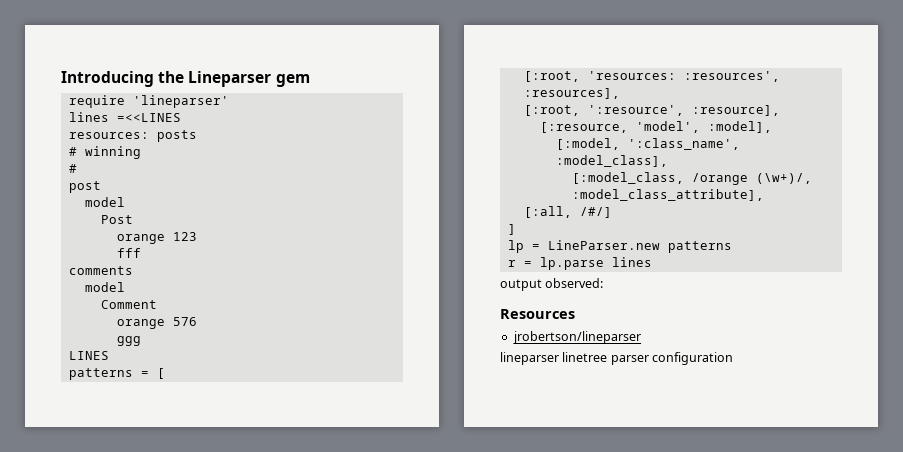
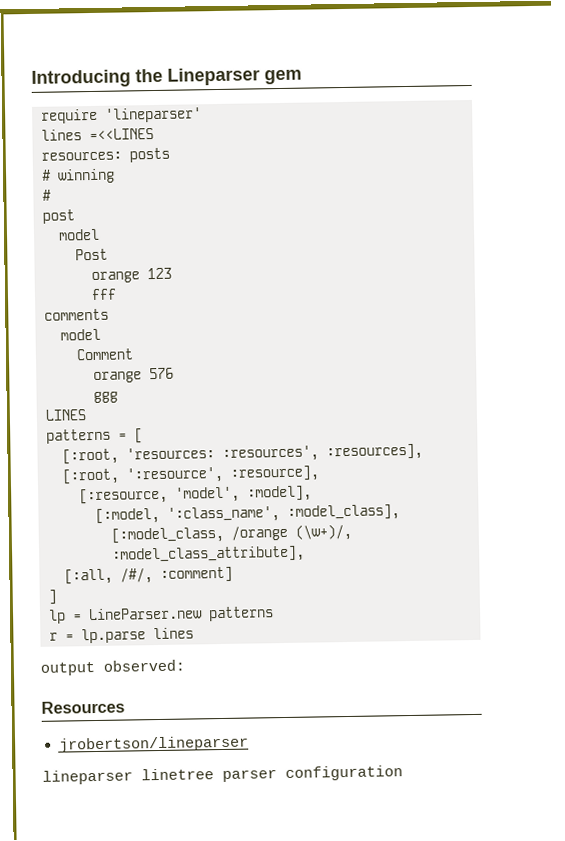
- [:all, /#/]
+ [:all, /#/, :comment]

